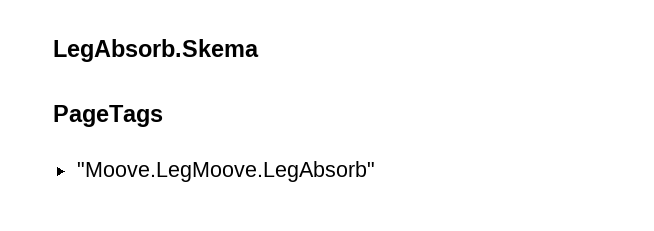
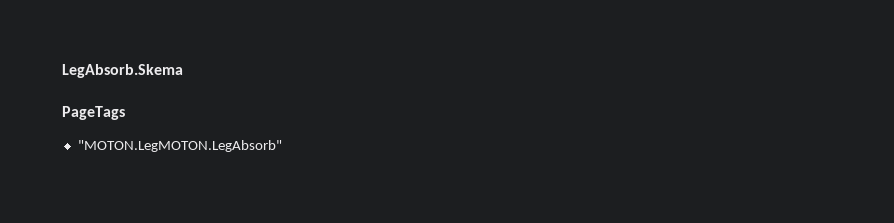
- "Moove.LegMoove.LegAbsorb"
+ "MOTON.LegMOTON.LegAbsorb"

